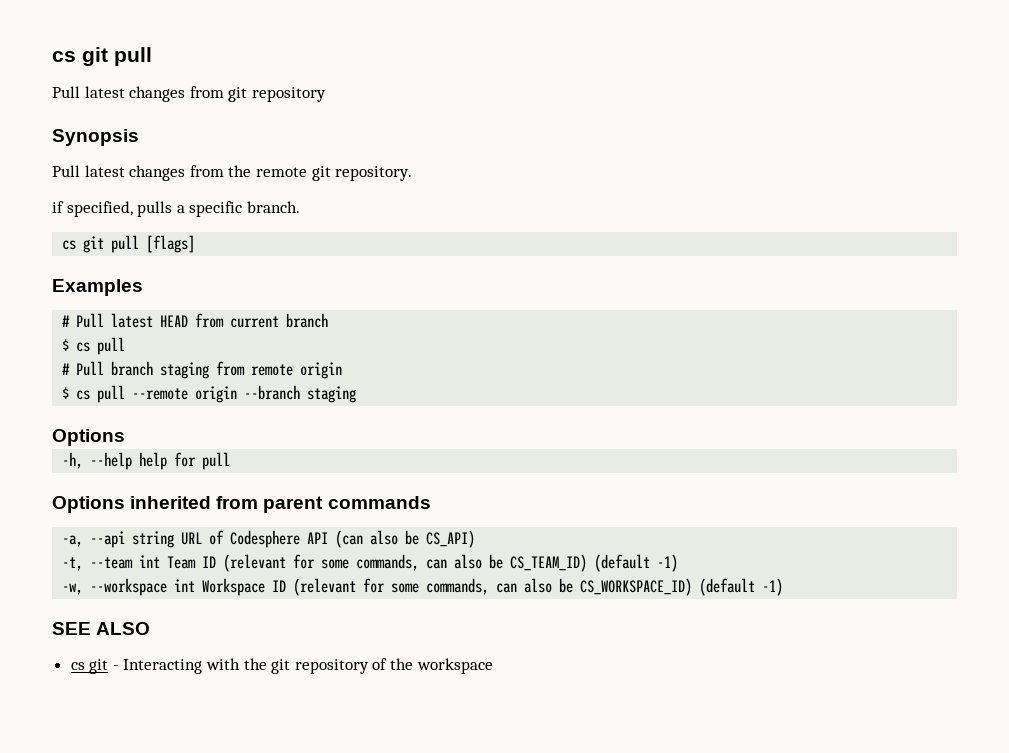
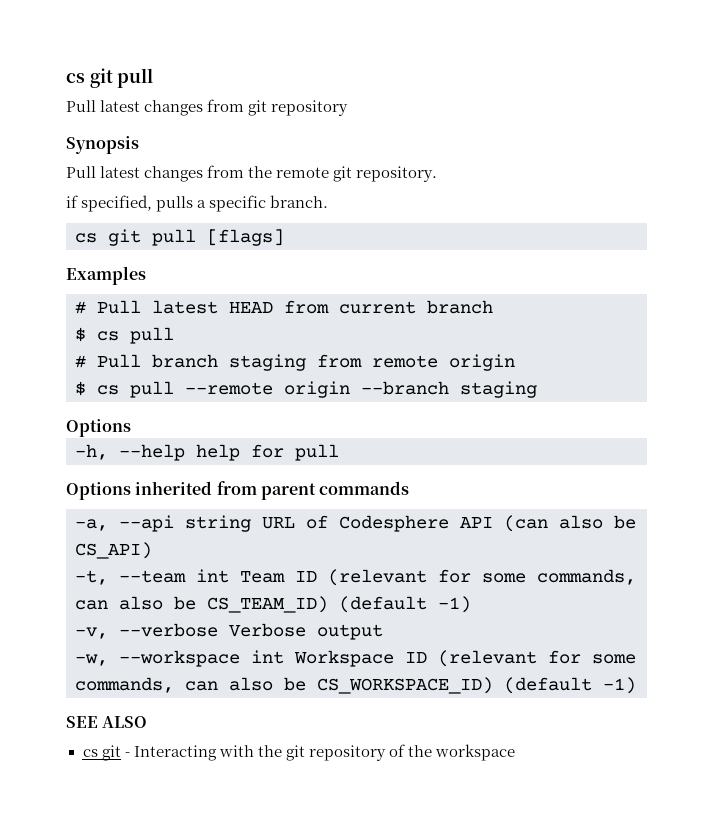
+ -v, --verbose Verbose output

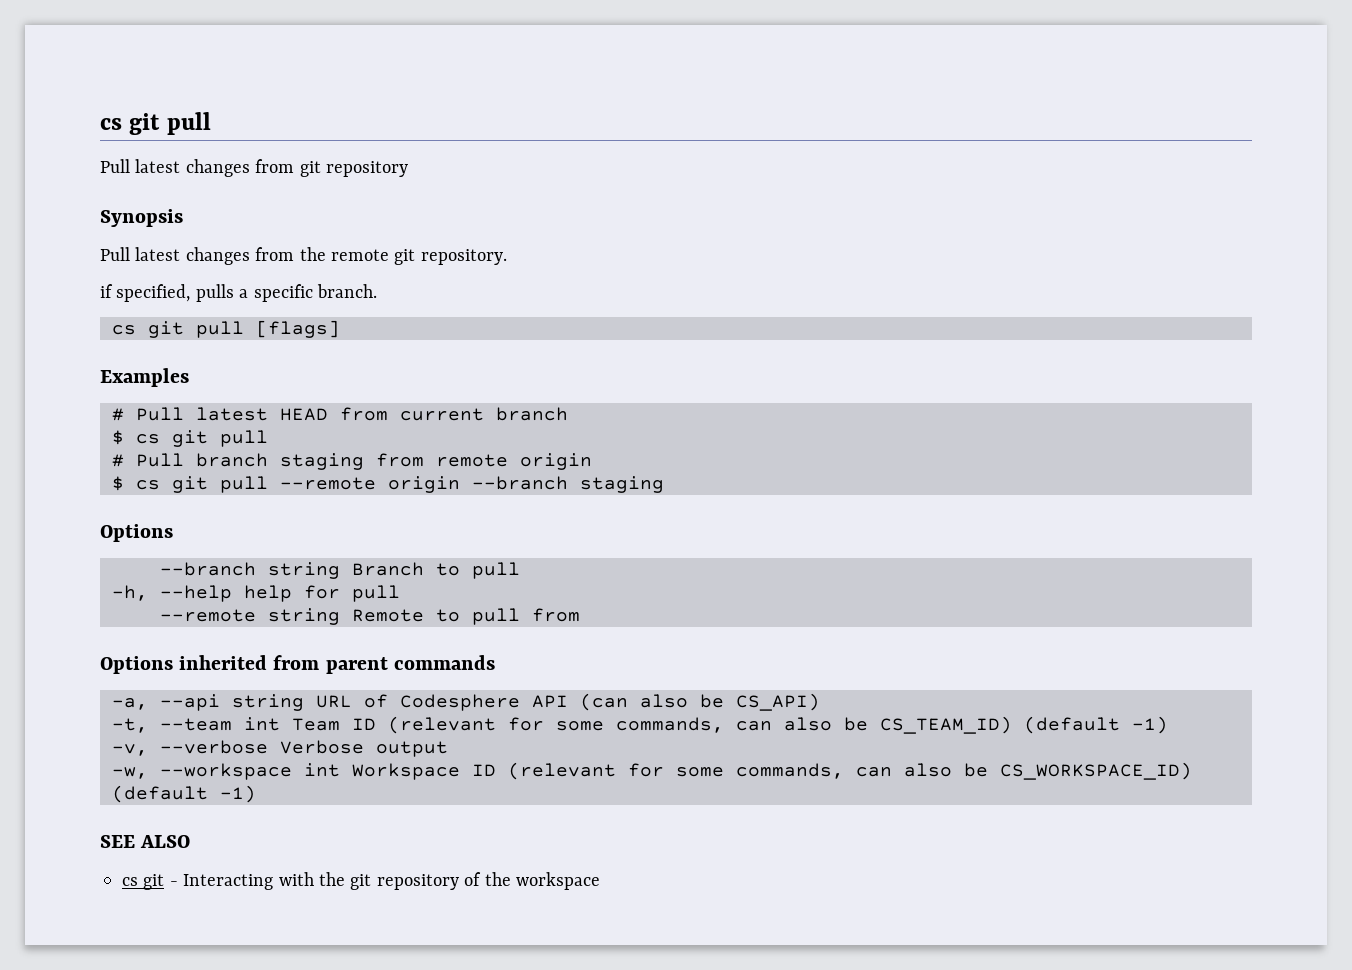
  # Pull latest HEAD from current branch
- $ cs pull
+ $ cs git pull
- $ cs pull --remote origin --branch staging
+ $ cs git pull --remote origin --branch staging
+ --branch string Branch to pull
+ --remote string Remote to pull from

